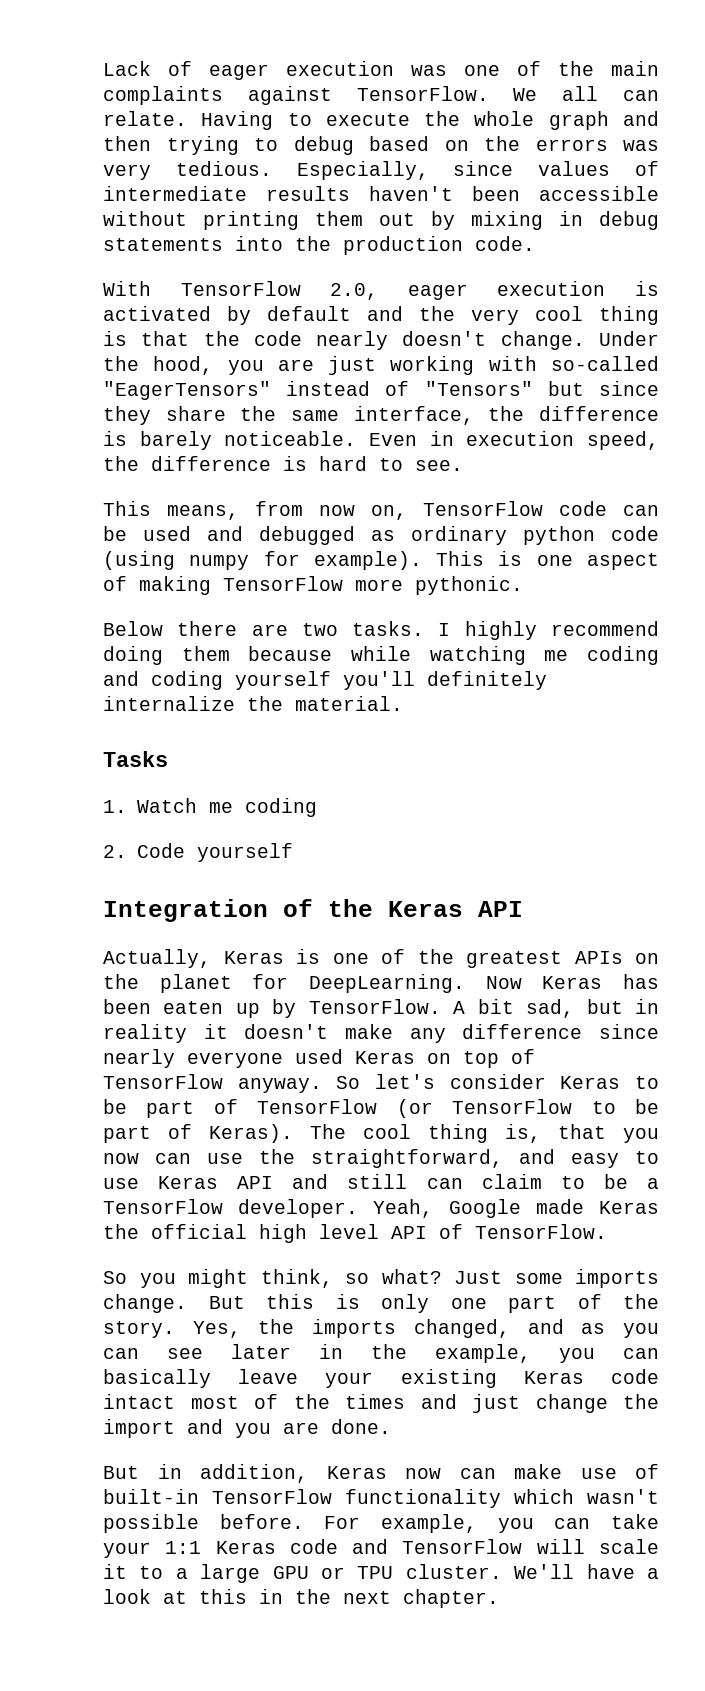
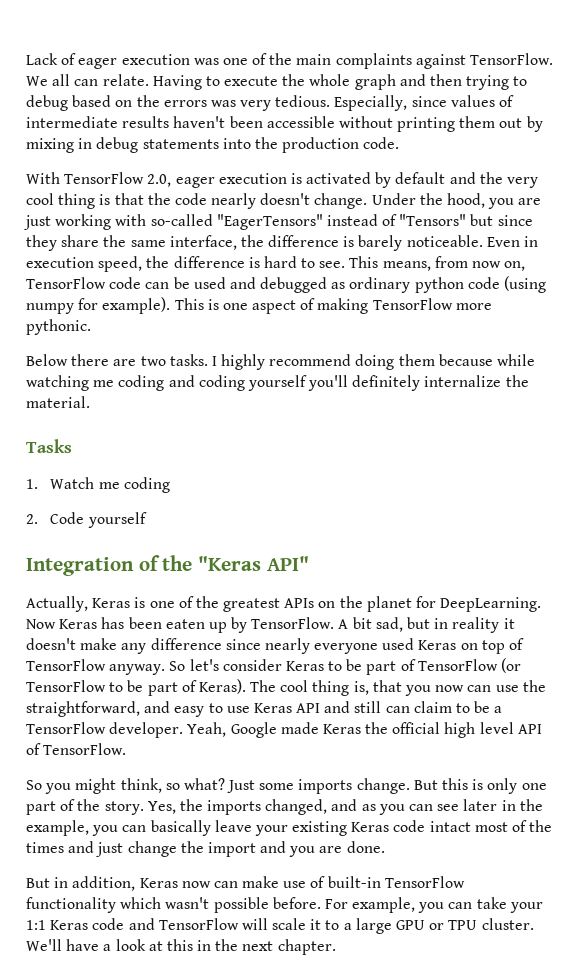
- Even in execution speed, the difference is hard to see.
- This means, from now on, TensorFlow code can be used and debugged as ordinary python code (using numpy for example).
+ Even in execution speed, the difference is hard to see. This means, from now on, TensorFlow code can be used and debugged as ordinary python code (using numpy for example).
- Integration of the Keras API
+ Integration of the "Keras API"

